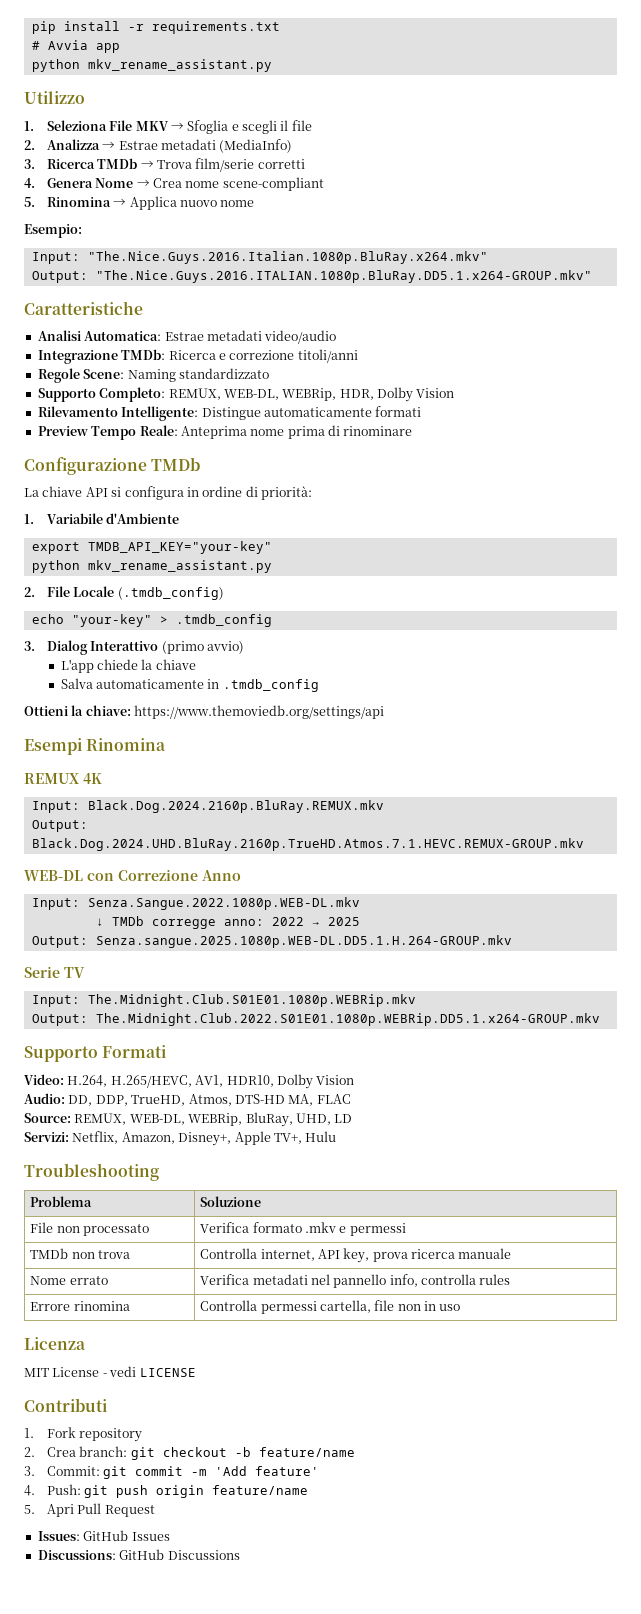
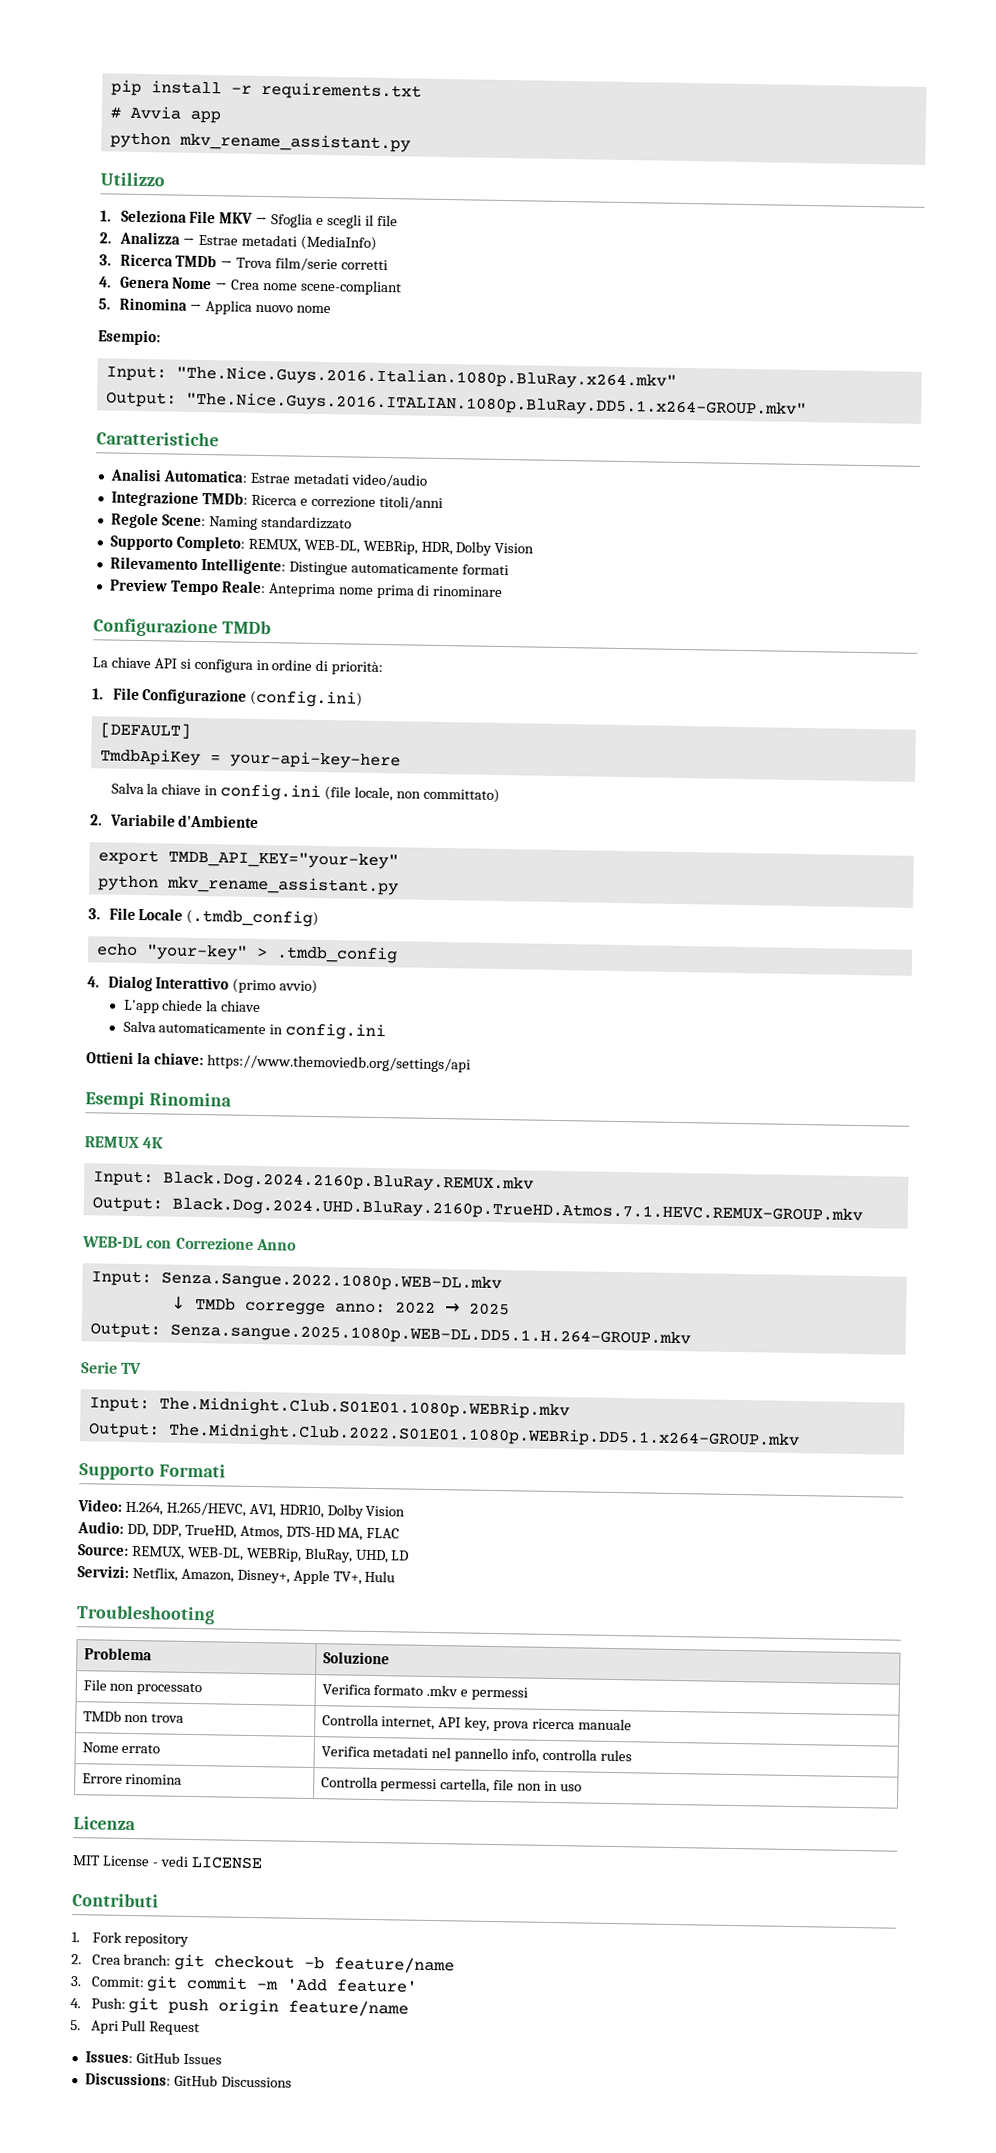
- 1. Variabile d'Ambiente
+ 1. File Configurazione (config.ini)
+ [DEFAULT]
+ TmdbApiKey = your-api-key-here
+ Salva la chiave in config.ini (file locale, non committato)
+ 2. Variabile d'Ambiente
- 2. File Locale (.tmdb_config)
+ 3. File Locale (.tmdb_config)
- 3. Dialog Interattivo (primo avvio)
+ 4. Dialog Interattivo (primo avvio)
- Salva automaticamente in .tmdb_config
+ Salva automaticamente in config.ini

